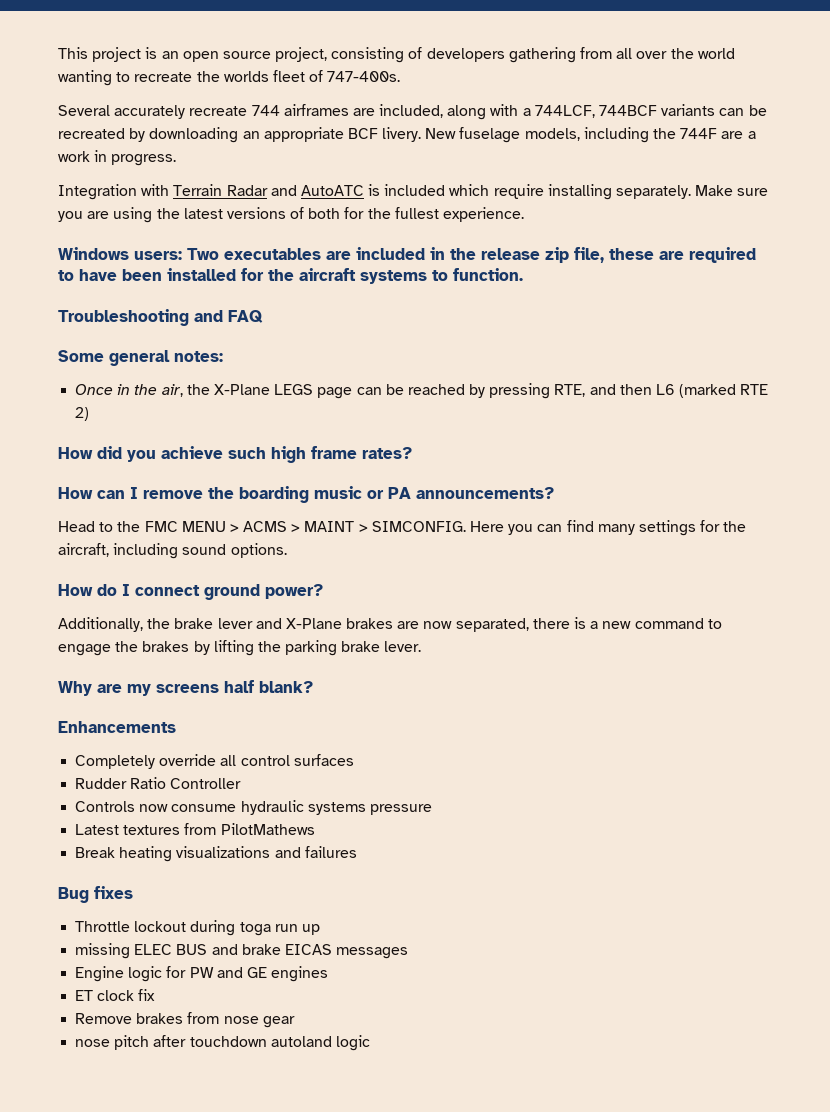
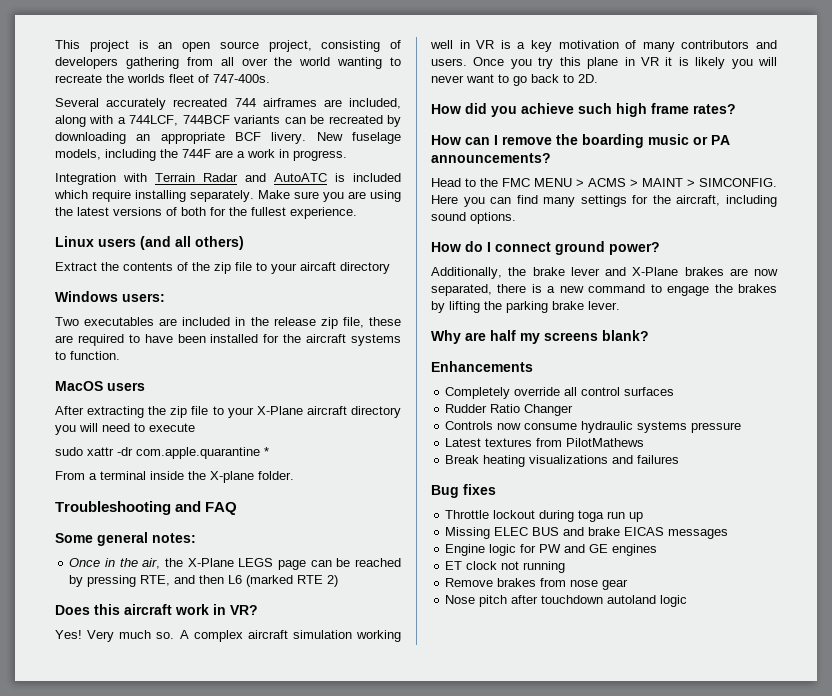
- Several accurately recreate 744 airframes are included, along with a 744LCF, 744BCF variants can be recreated by downloading an appropriate BCF livery.
+ Several accurately recreated 744 airframes are included, along with a 744LCF, 744BCF variants can be recreated by downloading an appropriate BCF livery.
+ Linux users (and all others)
+ Extract the contents of the zip file to your aircaft directory
- Windows users: Two executables are included in the release zip file, these are required to have been installed for the aircraft systems to function.
+ Windows users:
+ Two executables are included in the release zip file, these are required to have been installed for the aircraft systems to function.
+ MacOS users
+ After extracting the zip file to your X-Plane aircraft directory you will need to execute
+ sudo xattr -dr com.apple.quarantine *
+ From a terminal inside the X-plane folder.
+ Does this aircraft work in VR?
+ Yes! Very much so. A complex aircraft simulation working well in VR is a key motivation of many contributors and users. Once you try this plane in VR it is likely you will never want to go back to 2D.
- Why are my screens half blank?
+ Why are half my screens blank?
- Rudder Ratio Controller
+ Rudder Ratio Changer
- missing ELEC BUS and brake EICAS messages
+ Missing ELEC BUS and brake EICAS messages
- ET clock fix
+ ET clock not running
- nose pitch after touchdown autoland logic
+ Nose pitch after touchdown autoland logic

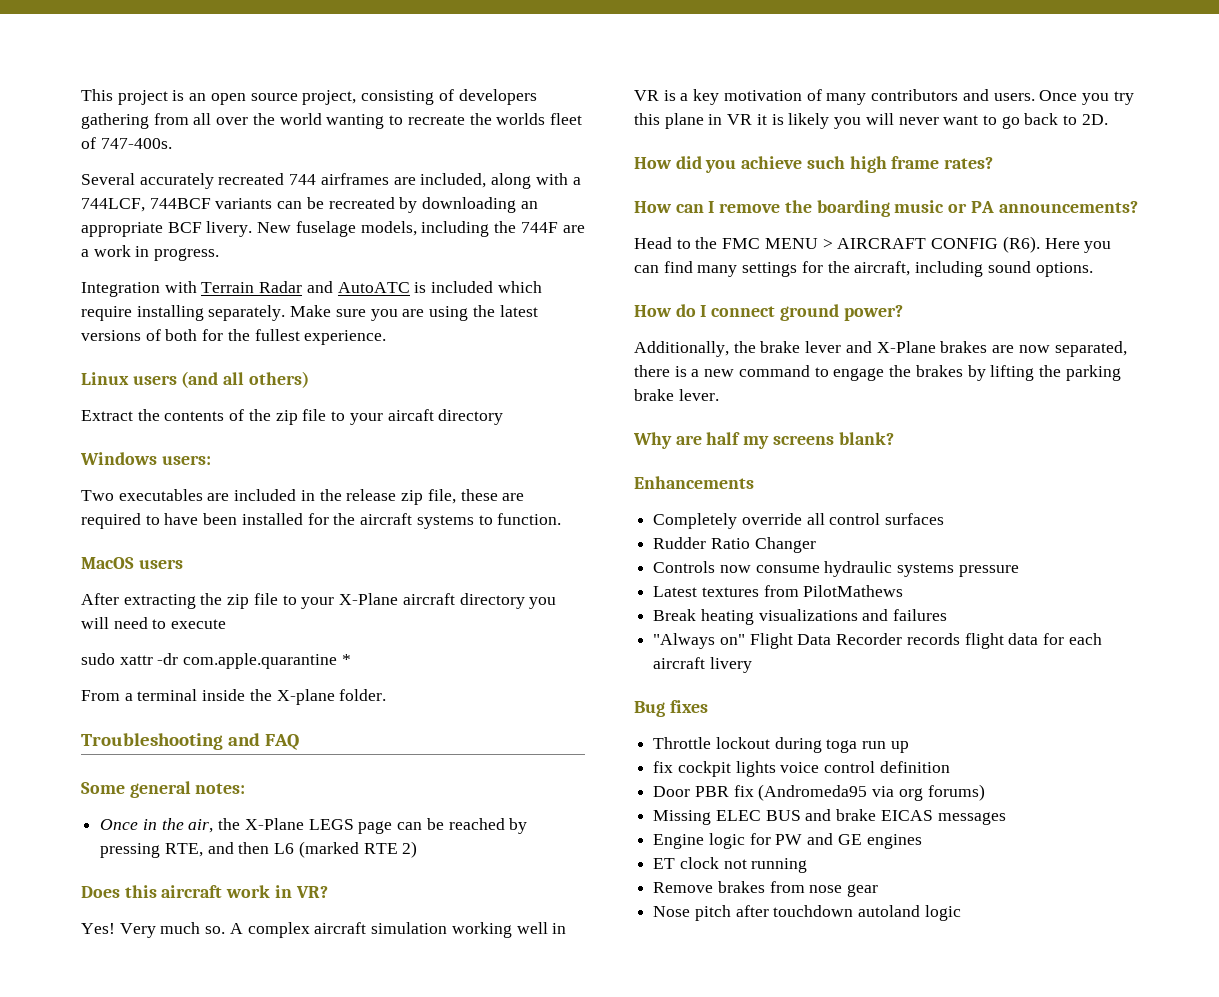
- Head to the FMC MENU > ACMS > MAINT > SIMCONFIG. Here you can find many settings for the aircraft, including sound options.
+ Head to the FMC MENU > AIRCRAFT CONFIG (R6). Here you can find many settings for the aircraft, including sound options.
+ "Always on" Flight Data Recorder records flight data for each aircraft livery
+ fix cockpit lights voice control definition
+ Door PBR fix (Andromeda95 via org forums)

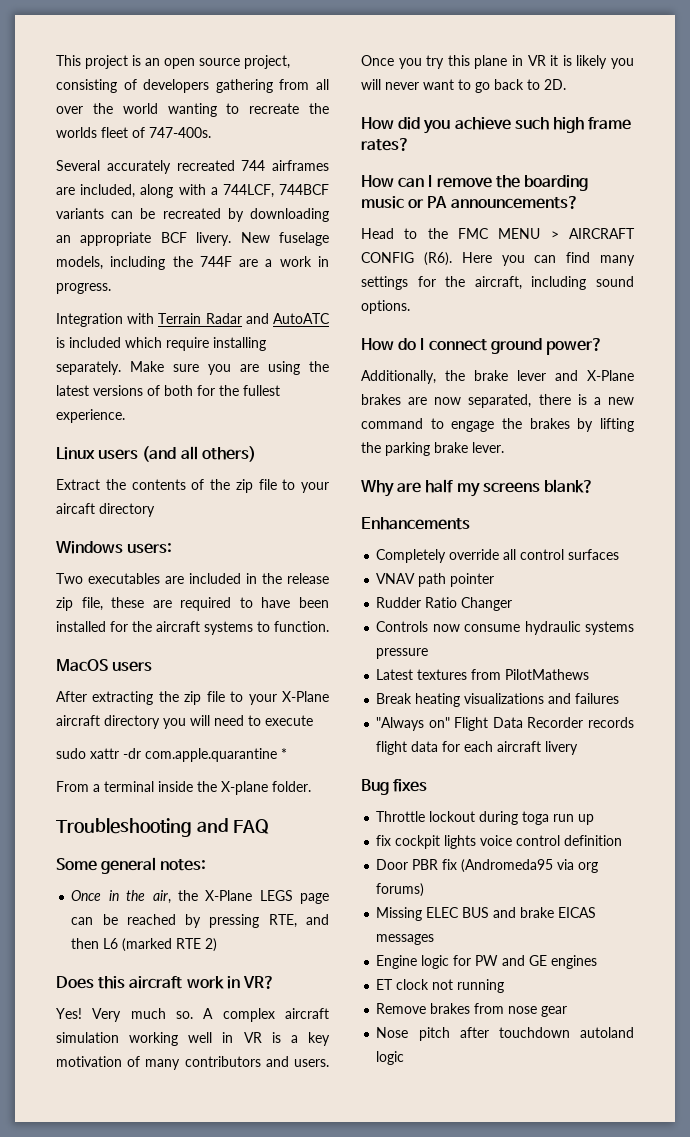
+ VNAV path pointer

